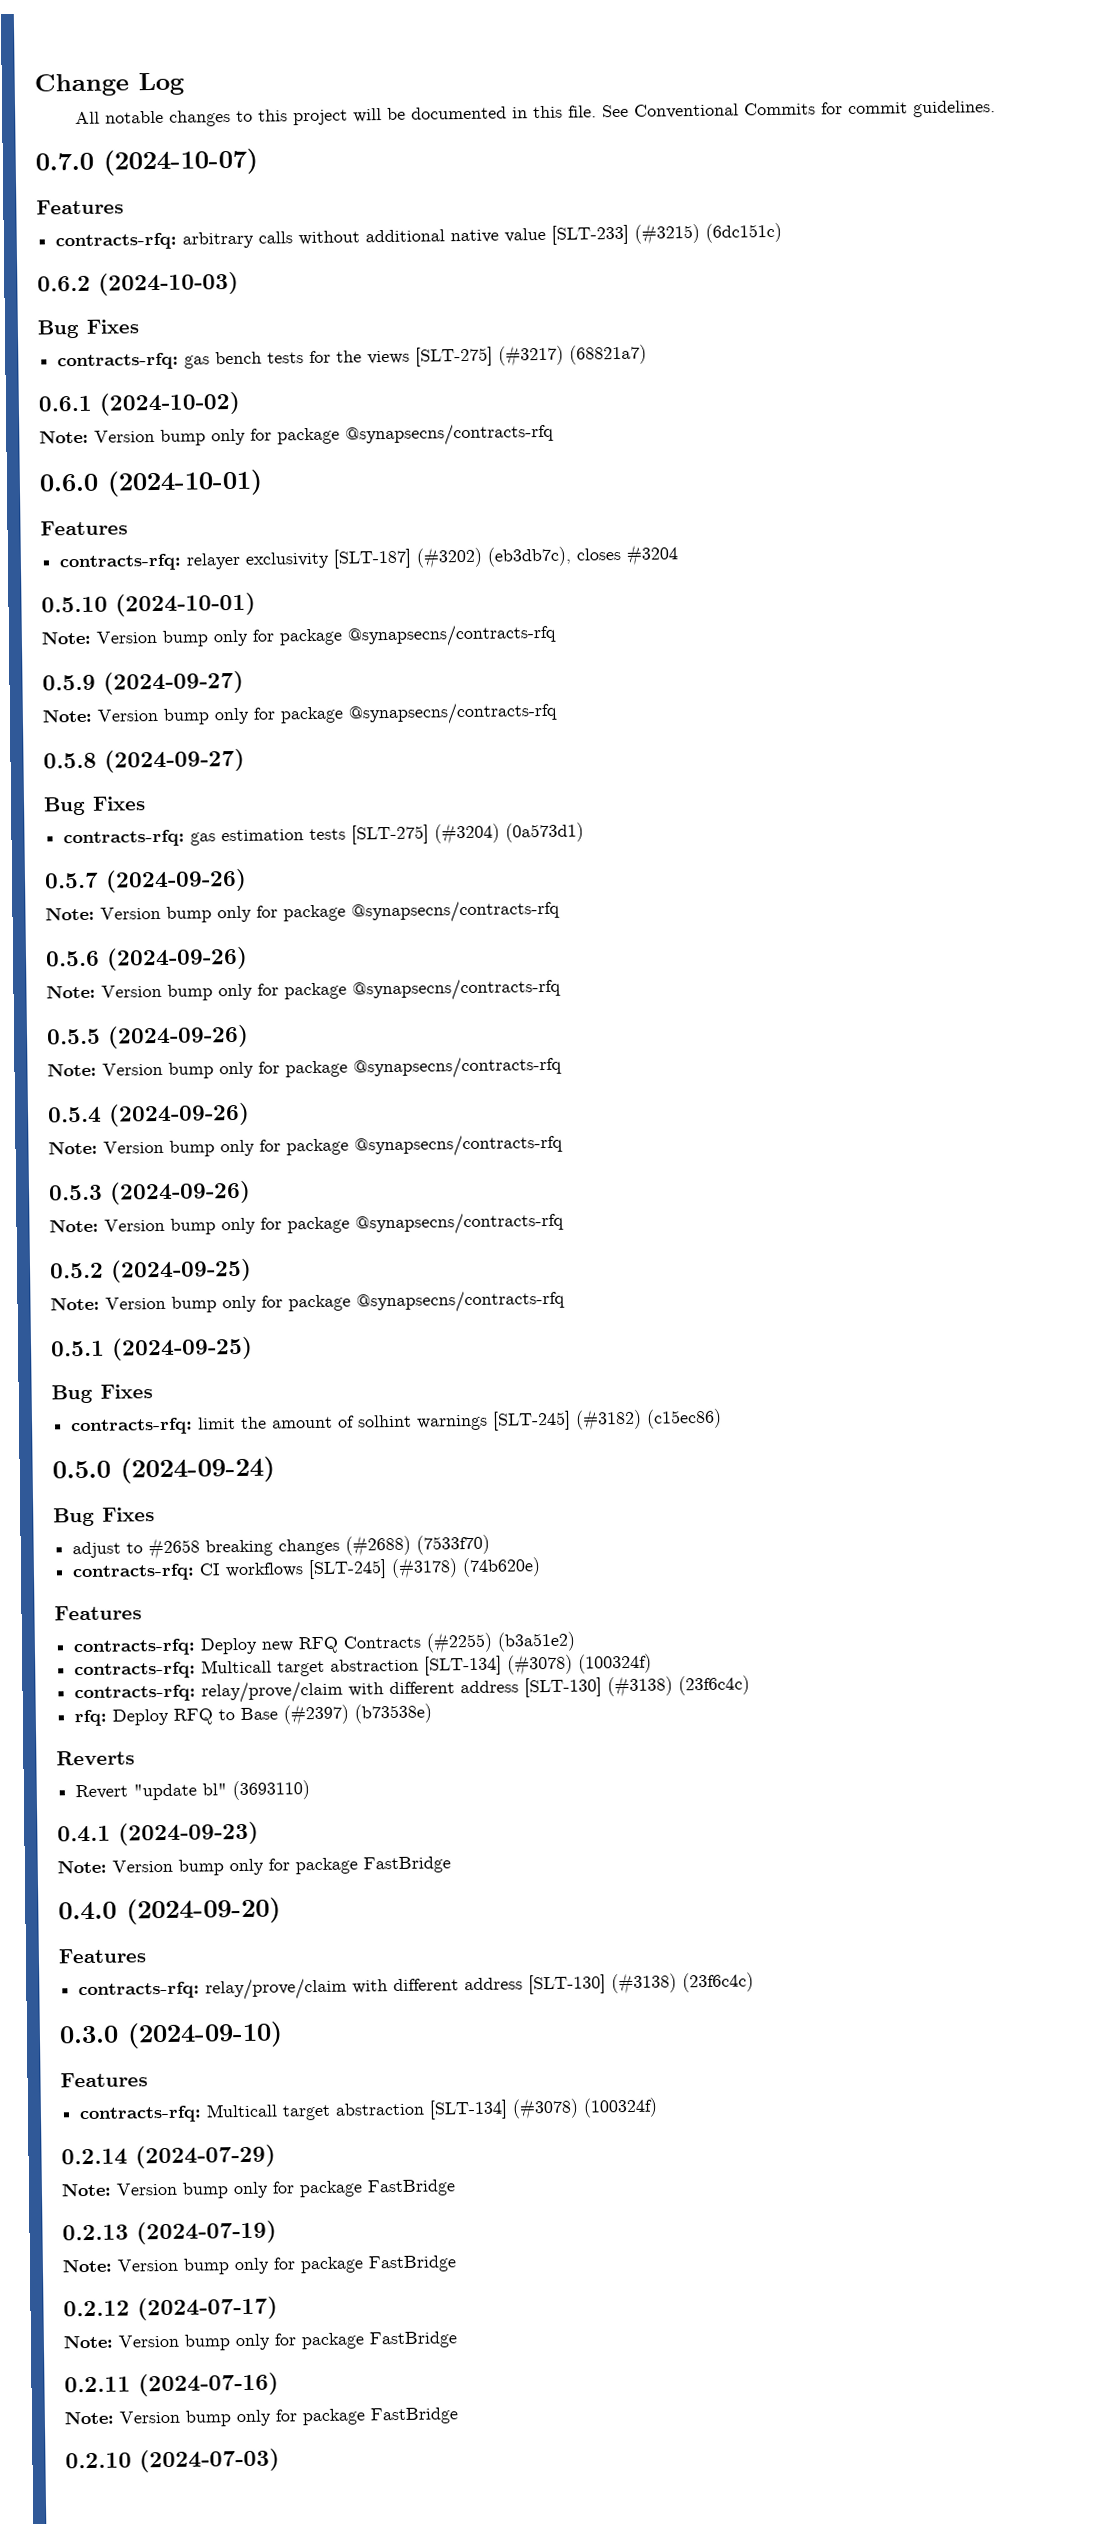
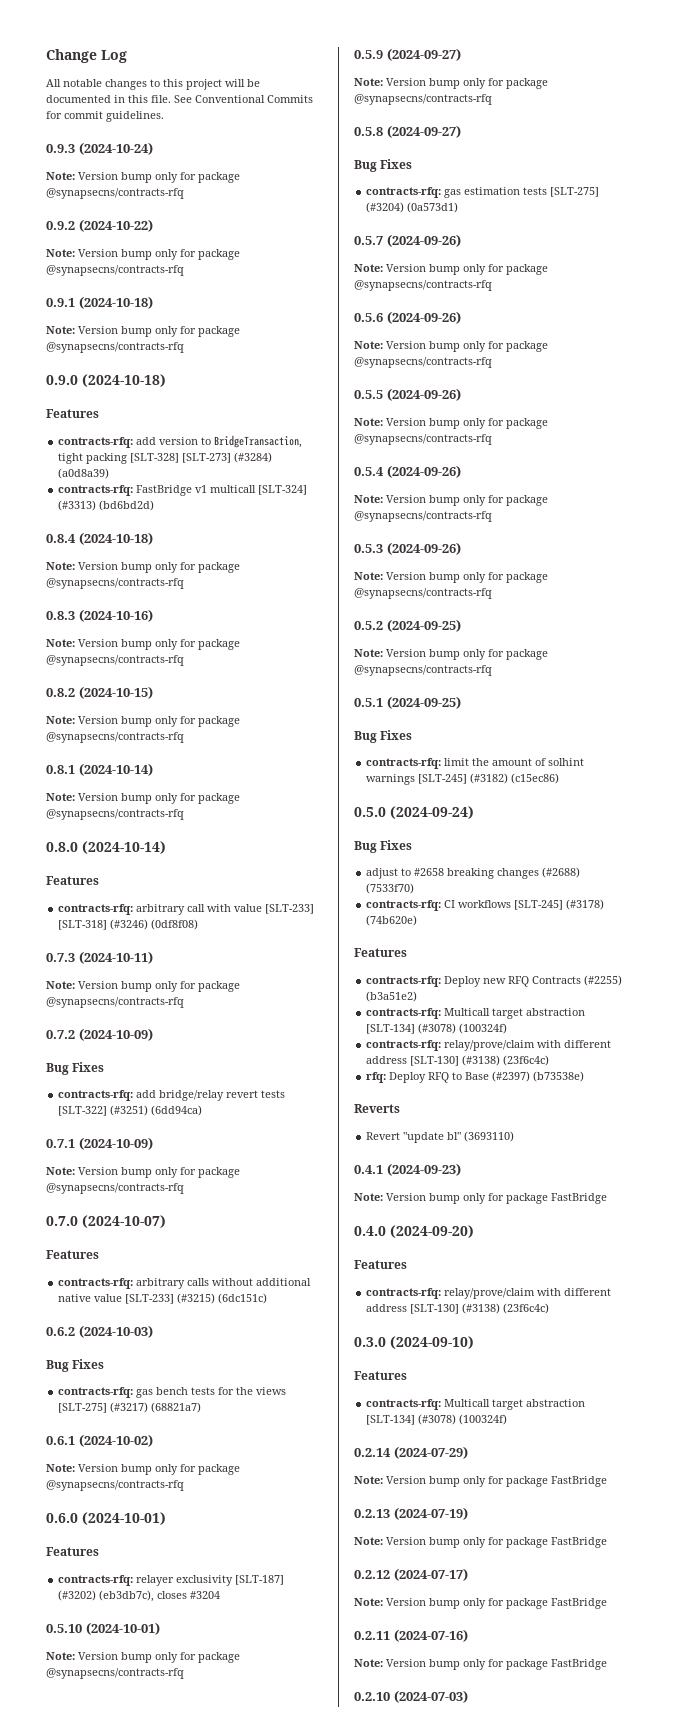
+ 0.9.3 (2024-10-24)
+ Note: Version bump only for package @synapsecns/contracts-rfq
+ 0.9.2 (2024-10-22)
+ Note: Version bump only for package @synapsecns/contracts-rfq
+ 0.9.1 (2024-10-18)
+ Note: Version bump only for package @synapsecns/contracts-rfq
+ 0.9.0 (2024-10-18)
+ Features
+ contracts-rfq: add version to BridgeTransaction, tight packing [SLT-328] [SLT-273] (#3284) (a0d8a39)
+ contracts-rfq: FastBridge v1 multicall [SLT-324] (#3313) (bd6bd2d)
+ 0.8.4 (2024-10-18)
+ Note: Version bump only for package @synapsecns/contracts-rfq
+ 0.8.3 (2024-10-16)
+ Note: Version bump only for package @synapsecns/contracts-rfq
+ 0.8.2 (2024-10-15)
+ Note: Version bump only for package @synapsecns/contracts-rfq
+ 0.8.1 (2024-10-14)
+ Note: Version bump only for package @synapsecns/contracts-rfq
+ 0.8.0 (2024-10-14)
+ Features
+ contracts-rfq: arbitrary call with value [SLT-233] [SLT-318] (#3246) (0df8f08)
+ 0.7.3 (2024-10-11)
+ Note: Version bump only for package @synapsecns/contracts-rfq
+ 0.7.2 (2024-10-09)
+ Bug Fixes
+ contracts-rfq: add bridge/relay revert tests [SLT-322] (#3251) (6dd94ca)
+ 0.7.1 (2024-10-09)
+ Note: Version bump only for package @synapsecns/contracts-rfq

